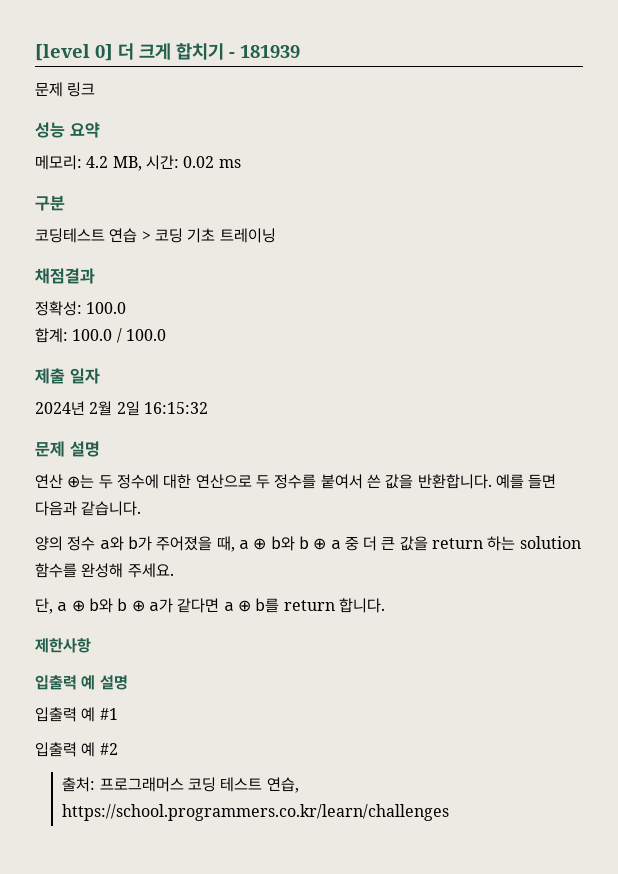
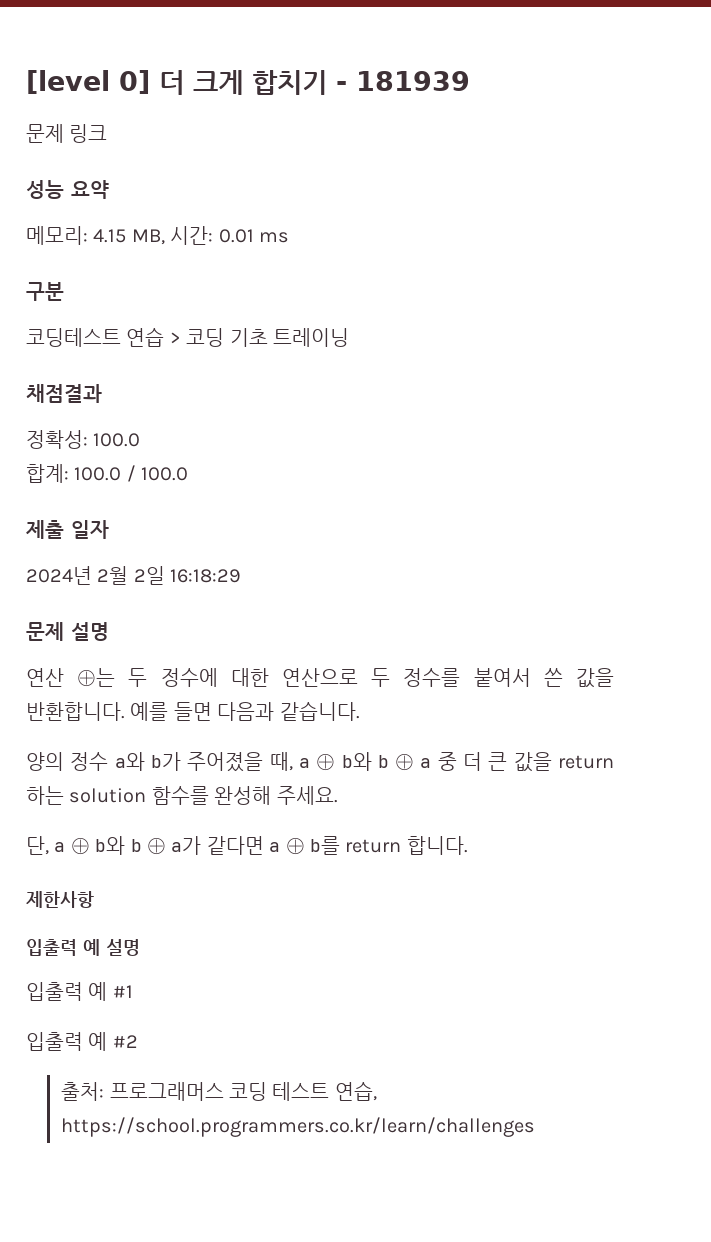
- 메모리: 4.2 MB, 시간: 0.02 ms
+ 메모리: 4.15 MB, 시간: 0.01 ms
- 2024년 2월 2일 16:15:32
+ 2024년 2월 2일 16:18:29

